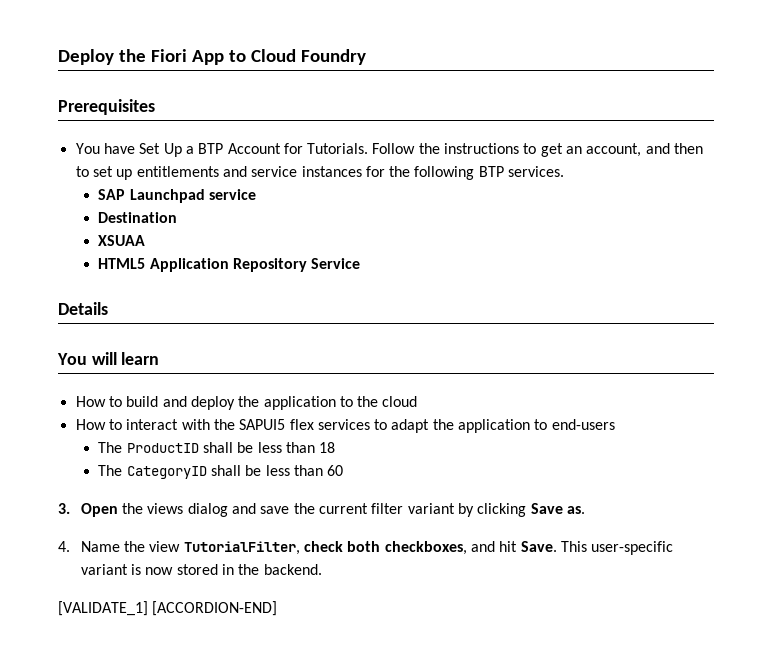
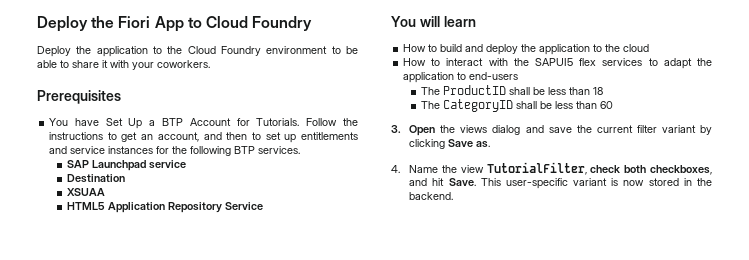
+ Deploy the application to the Cloud Foundry environment to be able to share it with your coworkers.
- Details
- [VALIDATE_1] [ACCORDION-END]

